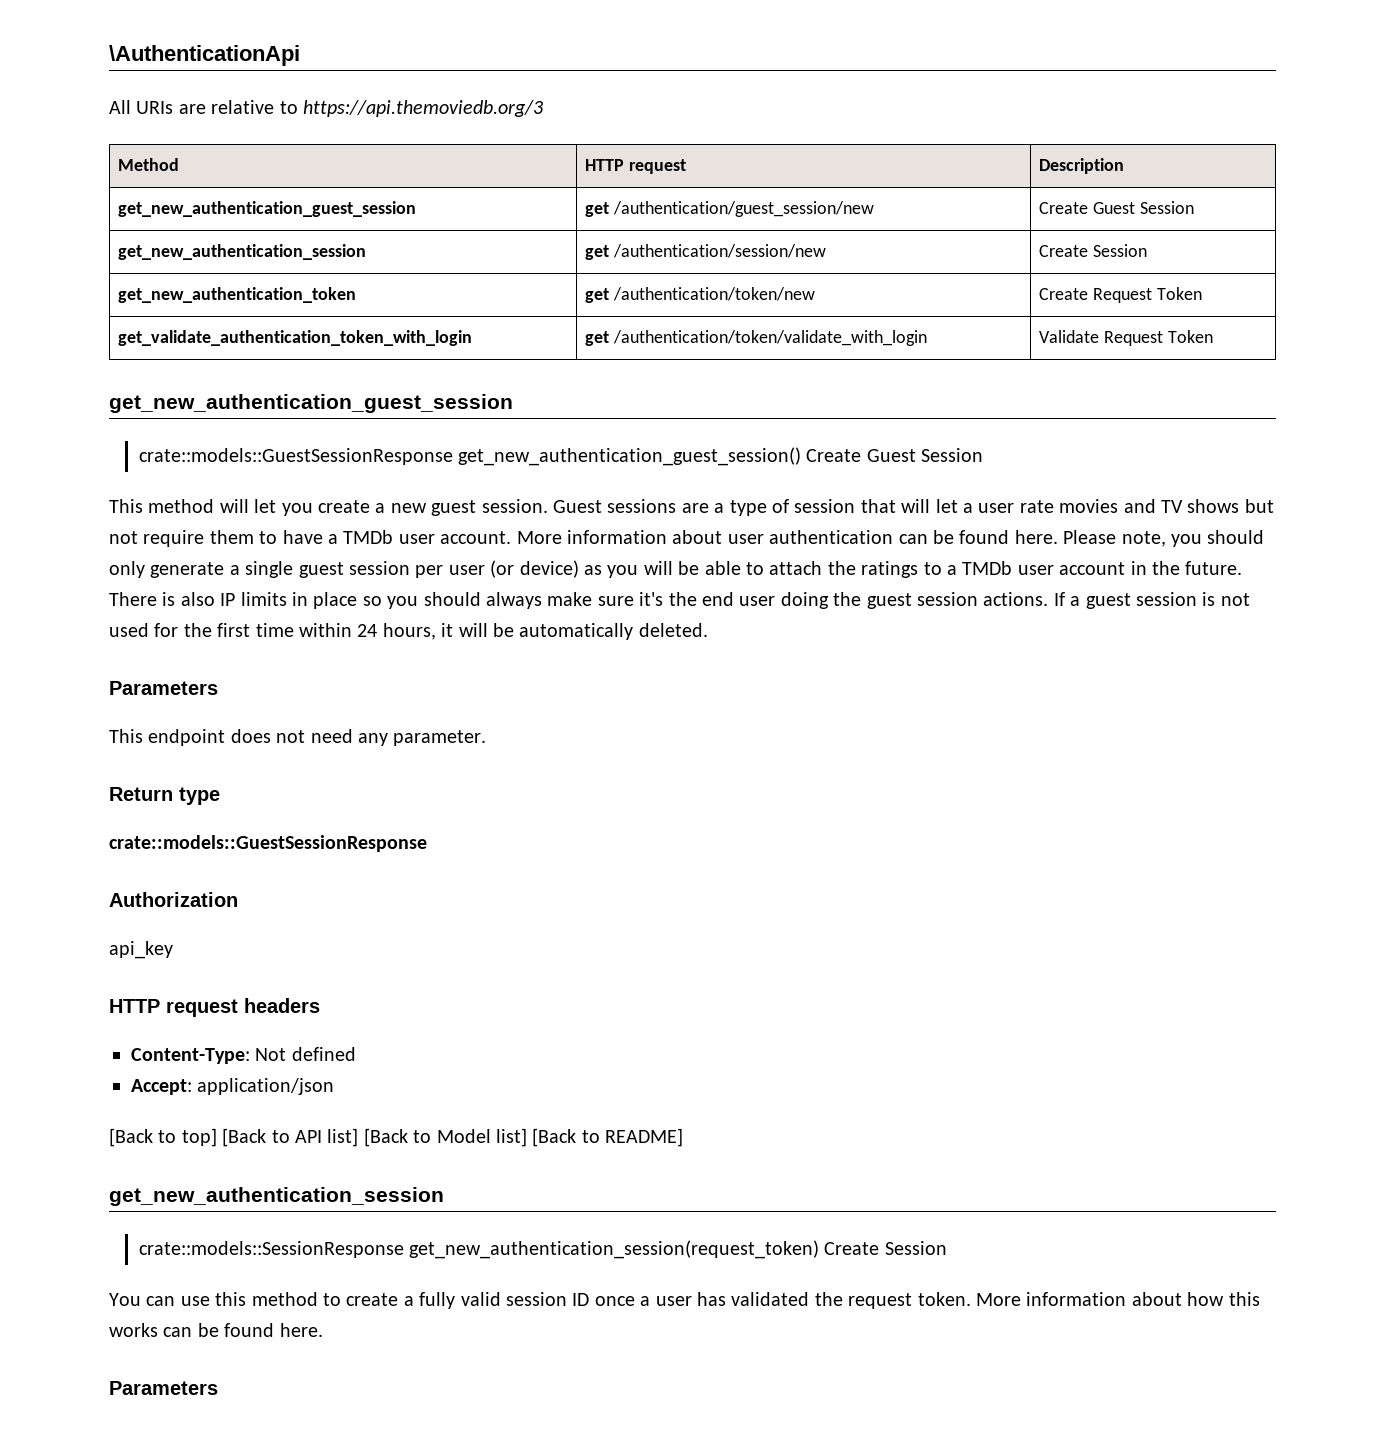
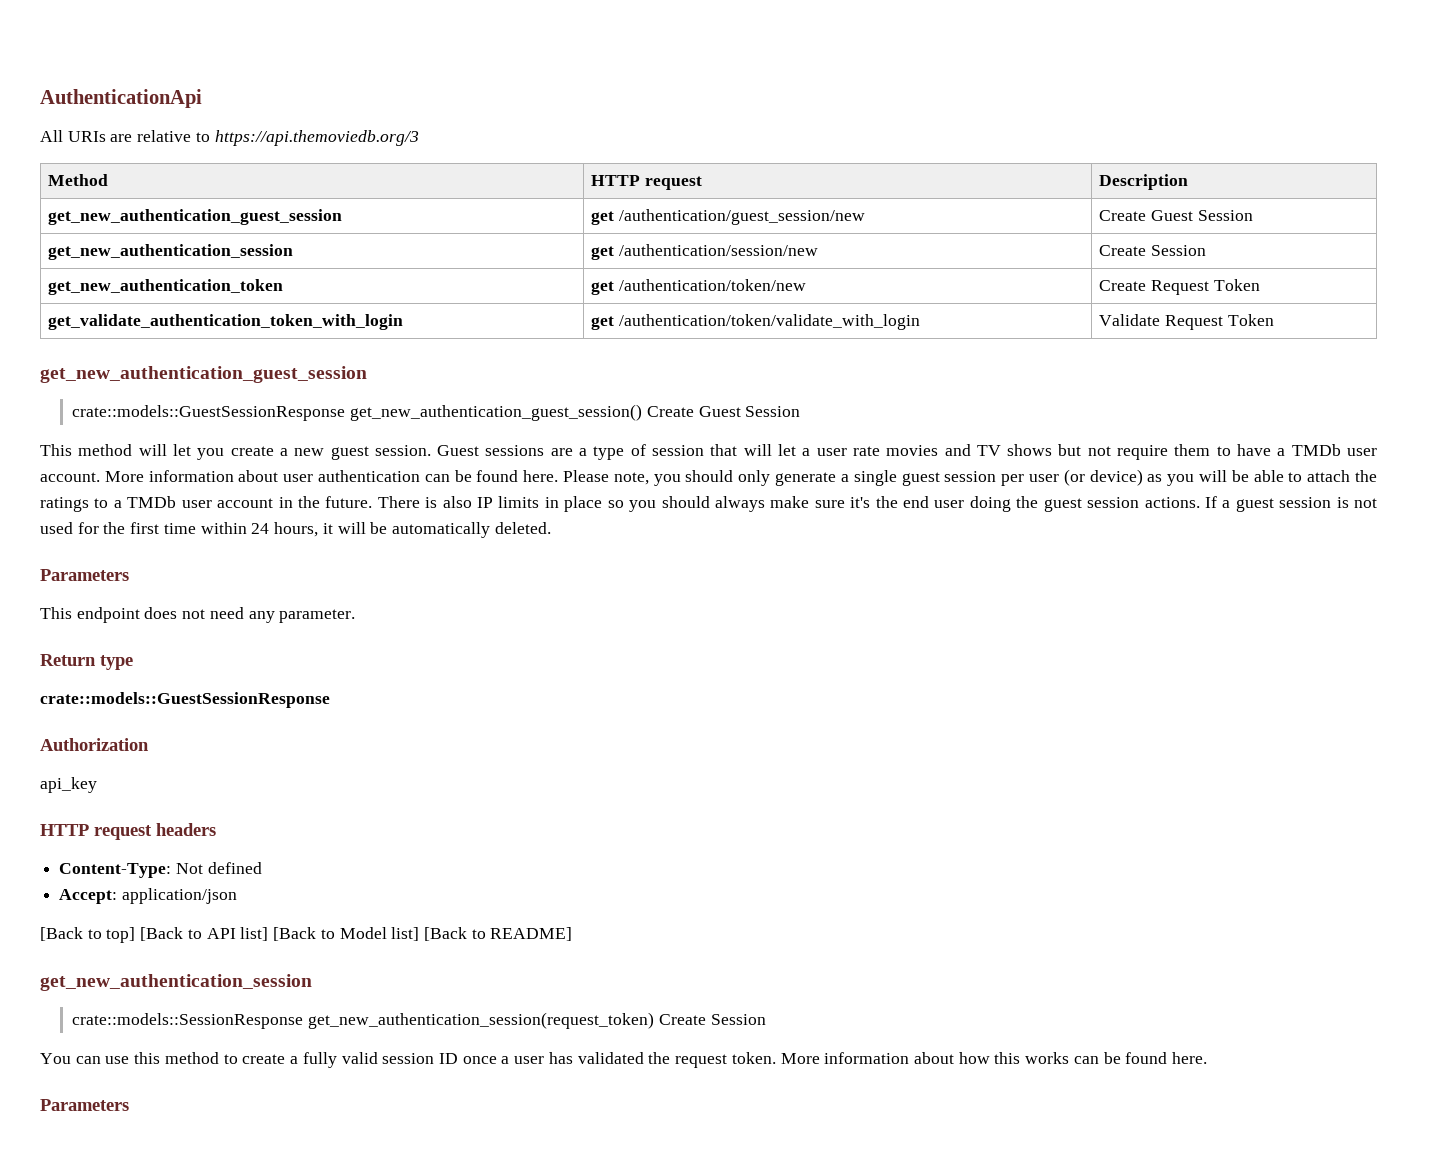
- \AuthenticationApi
+ AuthenticationApi

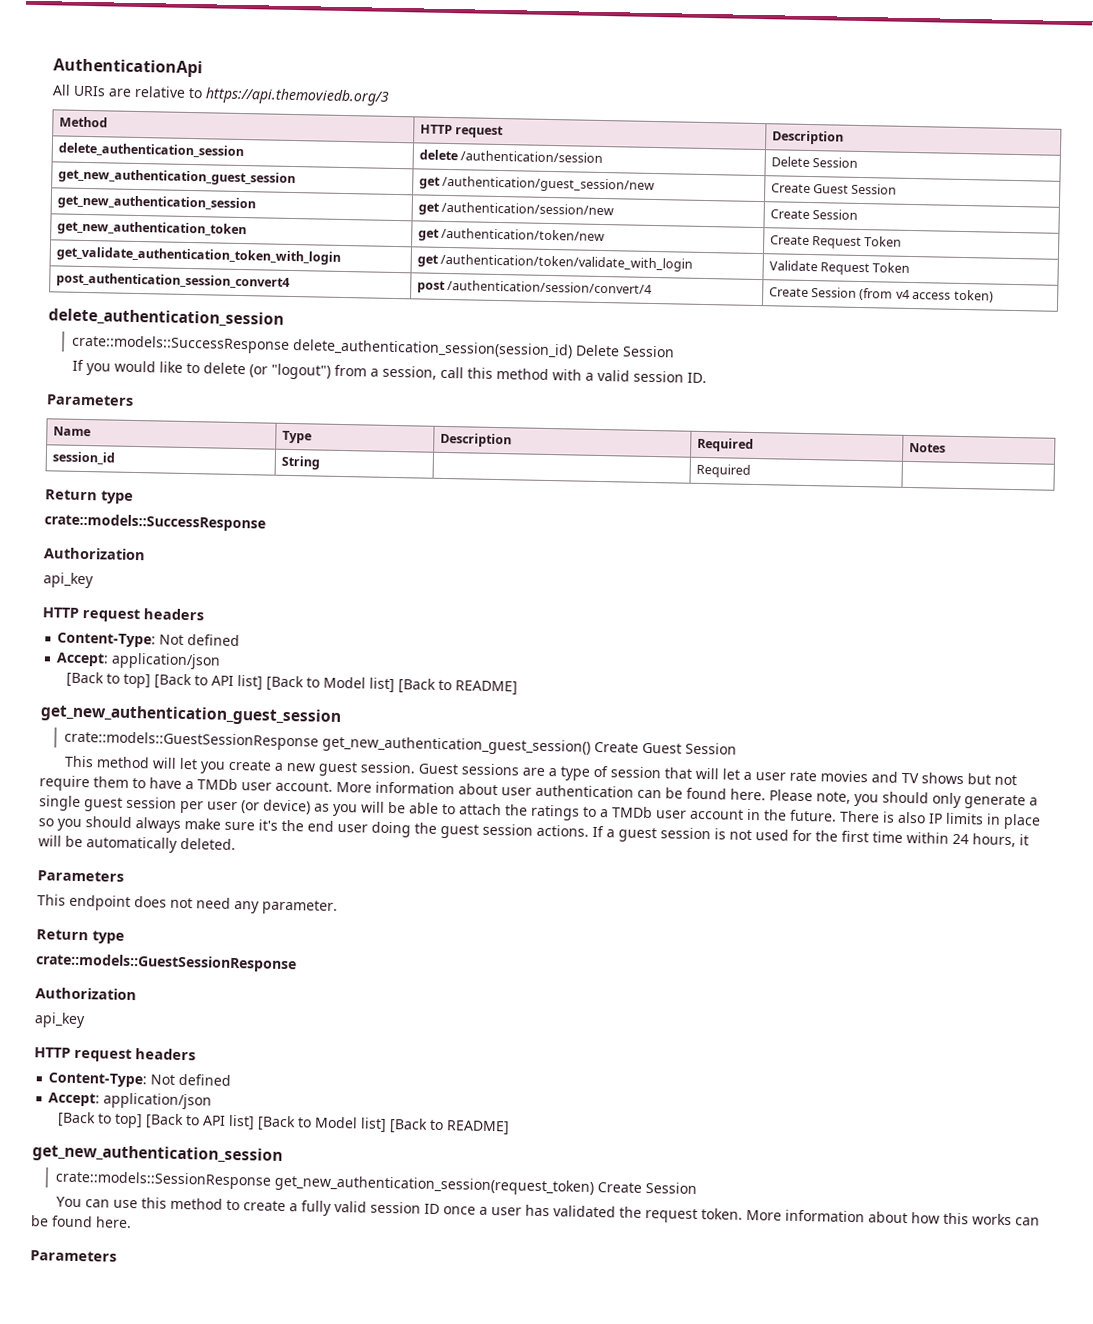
+ delete_authentication_session | delete /authentication/session | Delete Session
+ post_authentication_session_convert4 | post /authentication/session/convert/4 | Create Session (from v4 access token)
+ delete_authentication_session
+ crate::models::SuccessResponse delete_authentication_session(session_id) Delete Session
+ If you would like to delete (or "logout") from a session, call this method with a valid session ID.
+ Parameters
+ Name | Type | Description | Required | Notes
+ session_id | String | | Required |
+ Return type
+ crate::models::SuccessResponse
+ Authorization
+ api_key
+ HTTP request headers
+ Content-Type: Not defined
+ Accept: application/json
+ [Back to top] [Back to API list] [Back to Model list] [Back to README]

